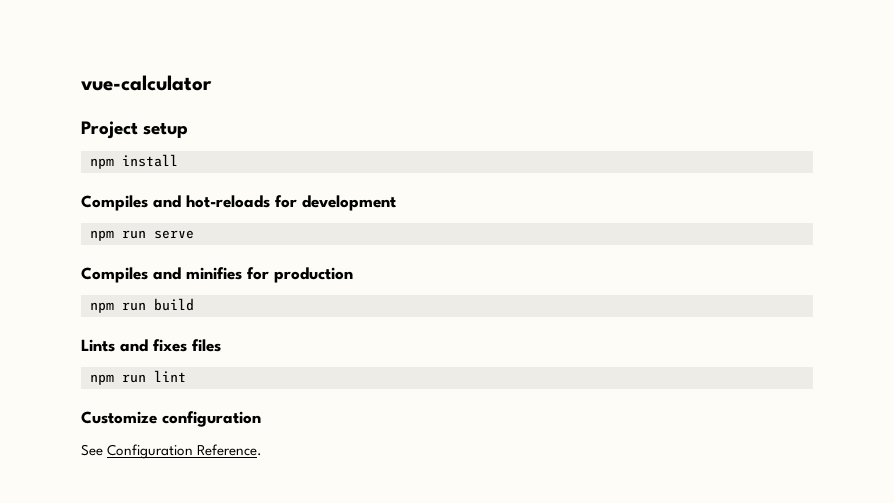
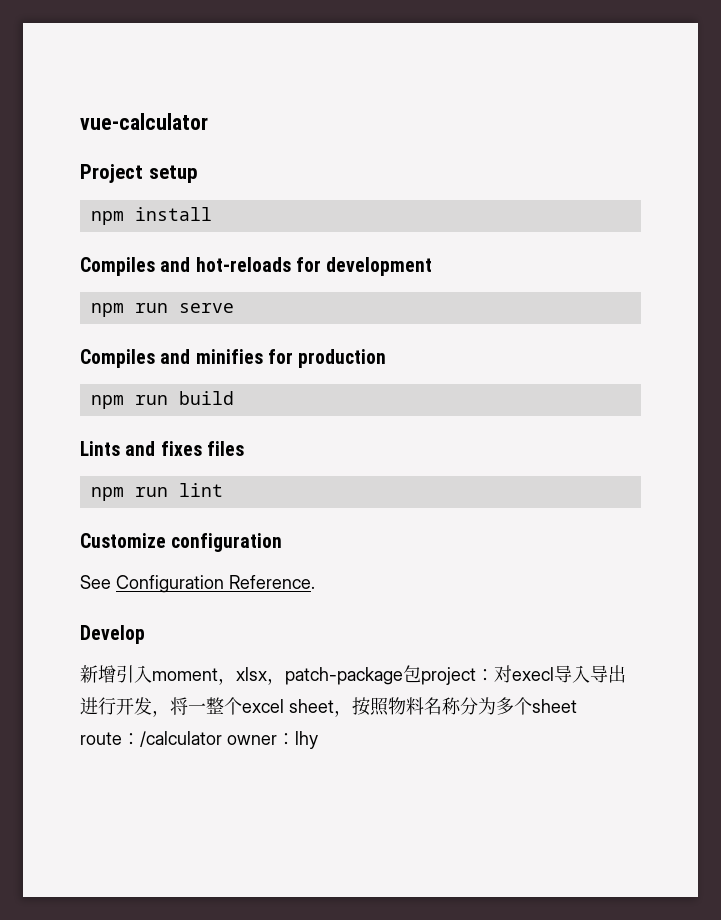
+ Develop
+ 新增引入moment，xlsx，patch-package包project：对execl导入导出进行开发，将一整个excel sheet，按照物料名称分为多个sheet route：/calculator owner：lhy

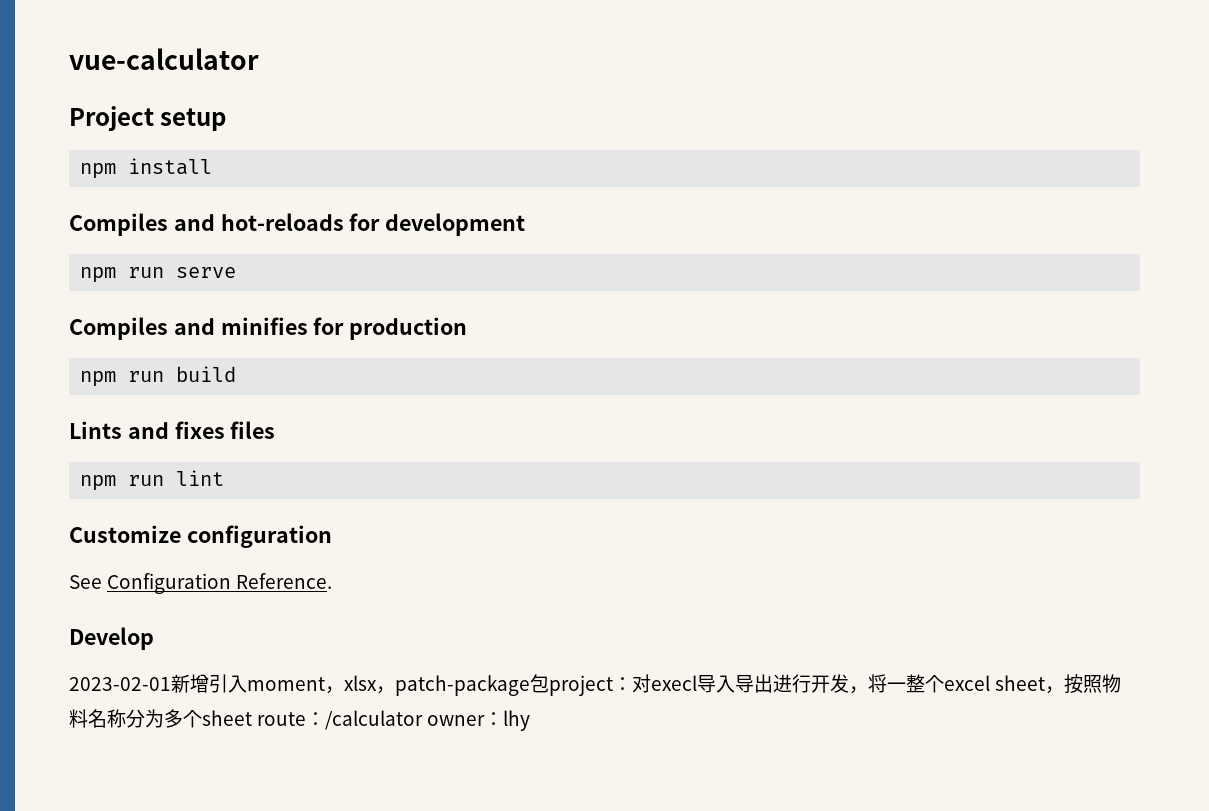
- 新增引入moment，xlsx，patch-package包project：对execl导入导出进行开发，将一整个excel sheet，按照物料名称分为多个sheet route：/calculator owner：lhy
+ 2023-02-01新增引入moment，xlsx，patch-package包project：对execl导入导出进行开发，将一整个excel sheet，按照物料名称分为多个sheet route：/calculator owner：lhy

